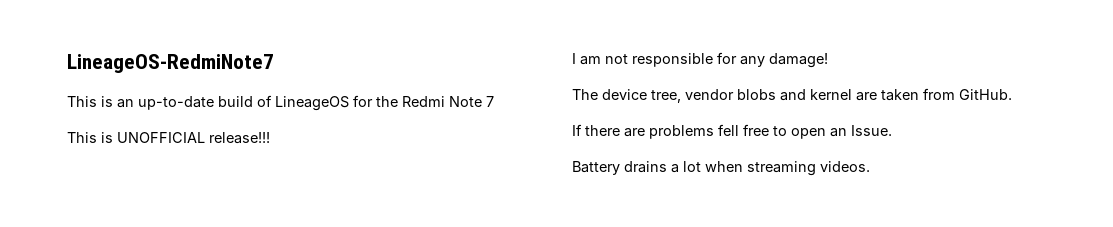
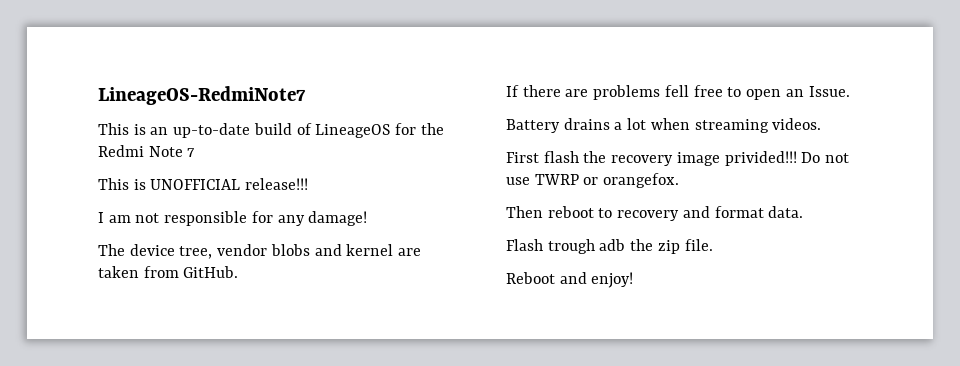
+ First flash the recovery image privided!!! Do not use TWRP or orangefox.
+ Then reboot to recovery and format data.
+ Flash trough adb the zip file.
+ Reboot and enjoy!

